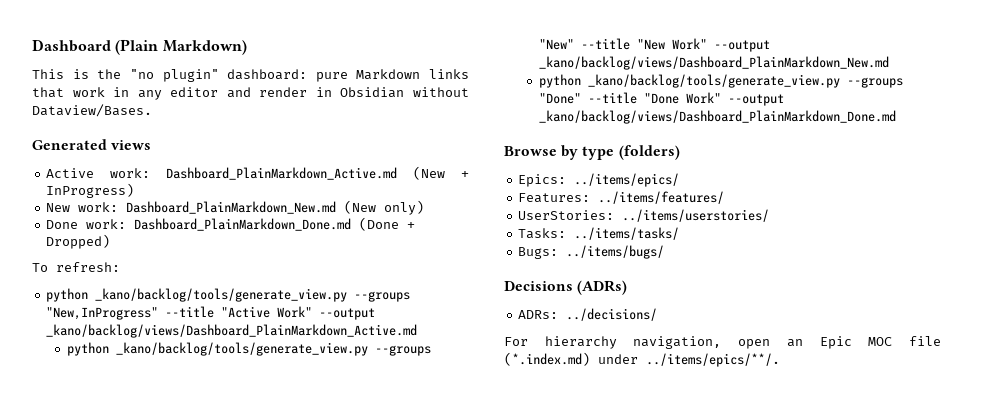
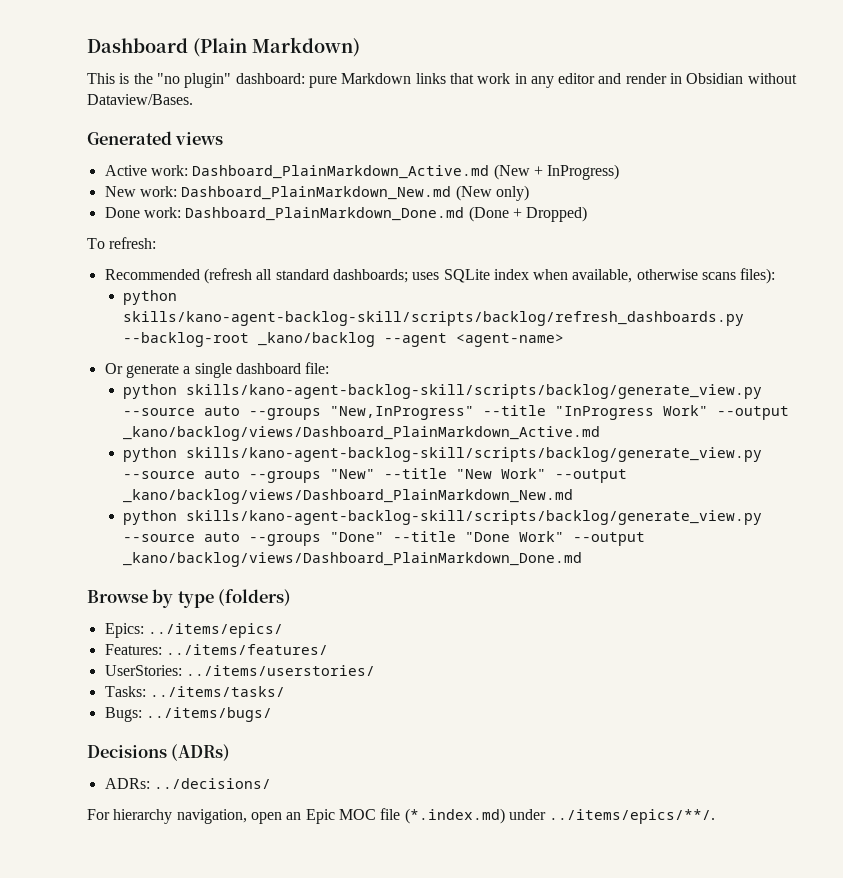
- python _kano/backlog/tools/generate_view.py --groups "New,InProgress" --title "Active Work" --output _kano/backlog/views/Dashboard_PlainMarkdown_Active.md
+ Recommended (refresh all standard dashboards; uses SQLite index when available, otherwise scans files):
+ python skills/kano-agent-backlog-skill/scripts/backlog/refresh_dashboards.py --backlog-root _kano/backlog --agent <agent-name>
+ Or generate a single dashboard file:
+ python skills/kano-agent-backlog-skill/scripts/backlog/generate_view.py --source auto --groups "New,InProgress" --title "InProgress Work" --output _kano/backlog/views/Dashboard_PlainMarkdown_Active.md
- python _kano/backlog/tools/generate_view.py --groups "New" --title "New Work" --output _kano/backlog/views/Dashboard_PlainMarkdown_New.md
+ python skills/kano-agent-backlog-skill/scripts/backlog/generate_view.py --source auto --groups "New" --title "New Work" --output _kano/backlog/views/Dashboard_PlainMarkdown_New.md
- python _kano/backlog/tools/generate_view.py --groups "Done" --title "Done Work" --output _kano/backlog/views/Dashboard_PlainMarkdown_Done.md
+ python skills/kano-agent-backlog-skill/scripts/backlog/generate_view.py --source auto --groups "Done" --title "Done Work" --output _kano/backlog/views/Dashboard_PlainMarkdown_Done.md

